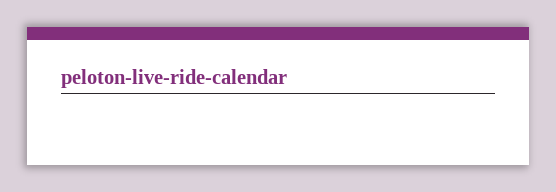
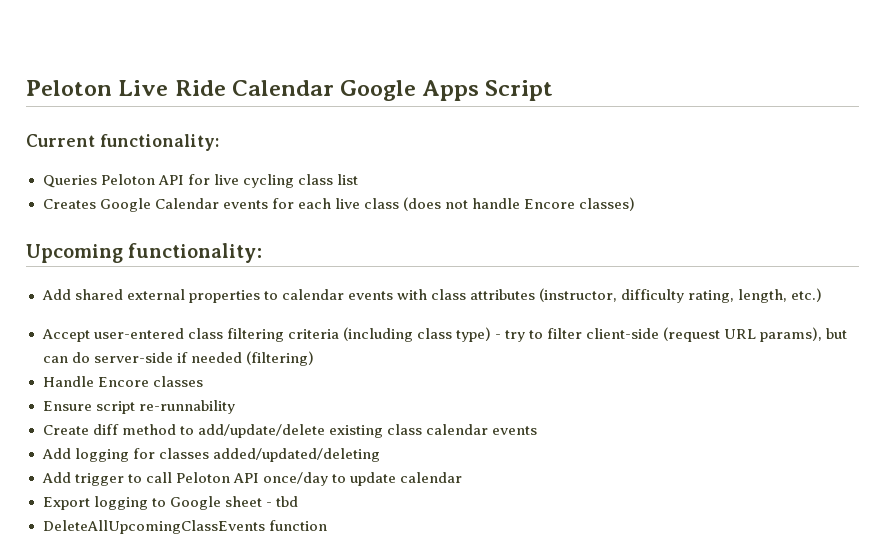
- peloton-live-ride-calendar
+ Peloton Live Ride Calendar Google Apps Script
+ Current functionality:
+ Queries Peloton API for live cycling class list
+ Creates Google Calendar events for each live class (does not handle Encore classes)
+ Upcoming functionality:
+ Add shared external properties to calendar events with class attributes (instructor, difficulty rating, length, etc.)
+ Accept user-entered class filtering criteria (including class type) - try to filter client-side (request URL params), but can do server-side if needed (filtering)
+ Handle Encore classes
+ Ensure script re-runnability
+ Create diff method to add/update/delete existing class calendar events
+ Add logging for classes added/updated/deleting
+ Add trigger to call Peloton API once/day to update calendar
+ Export logging to Google sheet - tbd
+ DeleteAllUpcomingClassEvents function

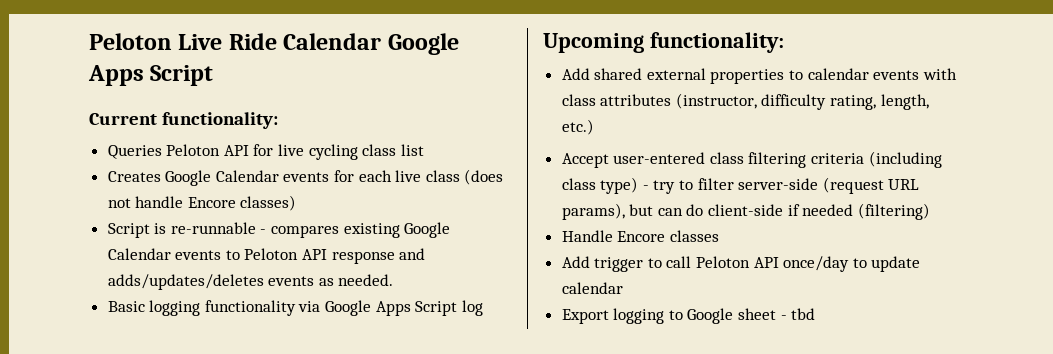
+ Script is re-runnable - compares existing Google Calendar events to Peloton API response and adds/updates/deletes events as needed.
+ Basic logging functionality via Google Apps Script log
- Accept user-entered class filtering criteria (including class type) - try to filter client-side (request URL params), but can do server-side if needed (filtering)
+ Accept user-entered class filtering criteria (including class type) - try to filter server-side (request URL params), but can do client-side if needed (filtering)
- Ensure script re-runnability
- Create diff method to add/update/delete existing class calendar events
- Add logging for classes added/updated/deleting
- DeleteAllUpcomingClassEvents function

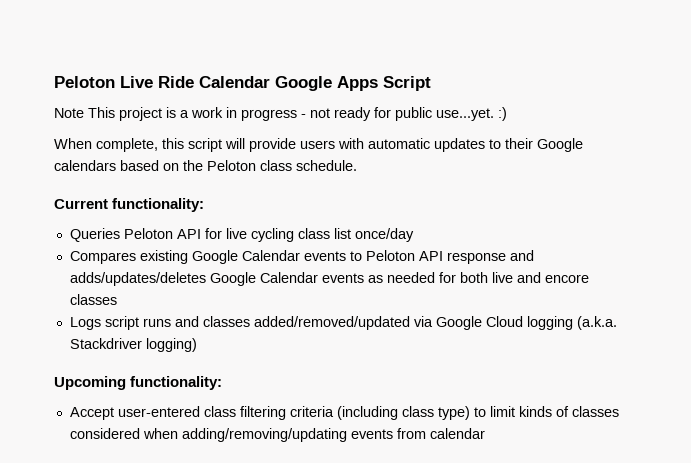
+ Note This project is a work in progress - not ready for public use...yet. :)
+ When complete, this script will provide users with automatic updates to their Google calendars based on the Peloton class schedule.
- Queries Peloton API for live cycling class list
- Creates Google Calendar events for each live class (does not handle Encore classes)
- Script is re-runnable - compares existing Google Calendar events to Peloton API response and adds/updates/deletes events as needed.
- Basic logging functionality via Google Apps Script log
+ Queries Peloton API for live cycling class list once/day
+ Compares existing Google Calendar events to Peloton API response and adds/updates/deletes Google Calendar events as needed for both live and encore classes
+ Logs script runs and classes added/removed/updated via Google Cloud logging (a.k.a. Stackdriver logging)
  Upcoming functionality:
- Add shared external properties to calendar events with class attributes (instructor, difficulty rating, length, etc.)
- Accept user-entered class filtering criteria (including class type) - try to filter server-side (request URL params), but can do client-side if needed (filtering)
- Handle Encore classes
- Add trigger to call Peloton API once/day to update calendar
- Export logging to Google sheet - tbd
+ Accept user-entered class filtering criteria (including class type) to limit kinds of classes considered when adding/removing/updating events from calendar

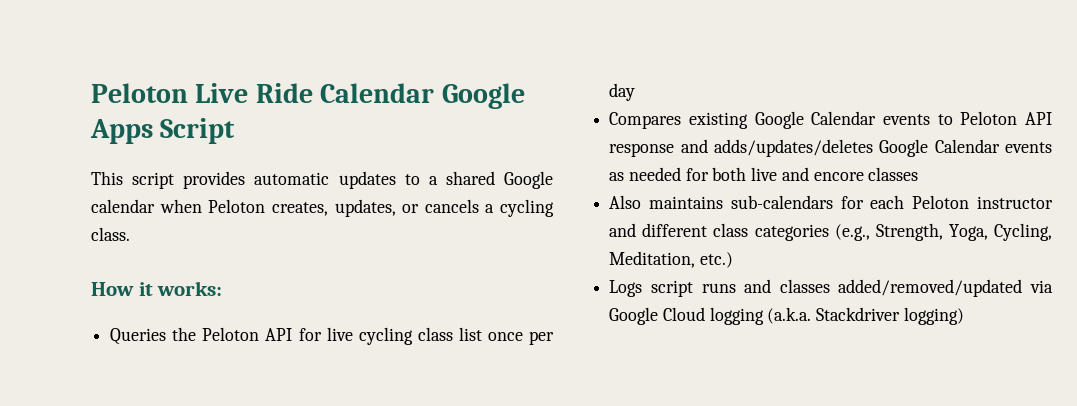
- Note This project is a work in progress - not ready for public use...yet. :)
- When complete, this script will provide users with automatic updates to their Google calendars based on the Peloton class schedule.
- Current functionality:
+ This script provides automatic updates to a shared Google calendar when Peloton creates, updates, or cancels a cycling class.
+ How it works:
- Queries Peloton API for live cycling class list once/day
+ Queries the Peloton API for live cycling class list once per day
+ Also maintains sub-calendars for each Peloton instructor and different class categories (e.g., Strength, Yoga, Cycling, Meditation, etc.)
- Upcoming functionality:
- Accept user-entered class filtering criteria (including class type) to limit kinds of classes considered when adding/removing/updating events from calendar

